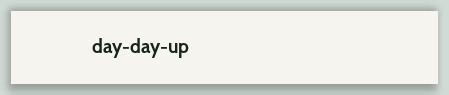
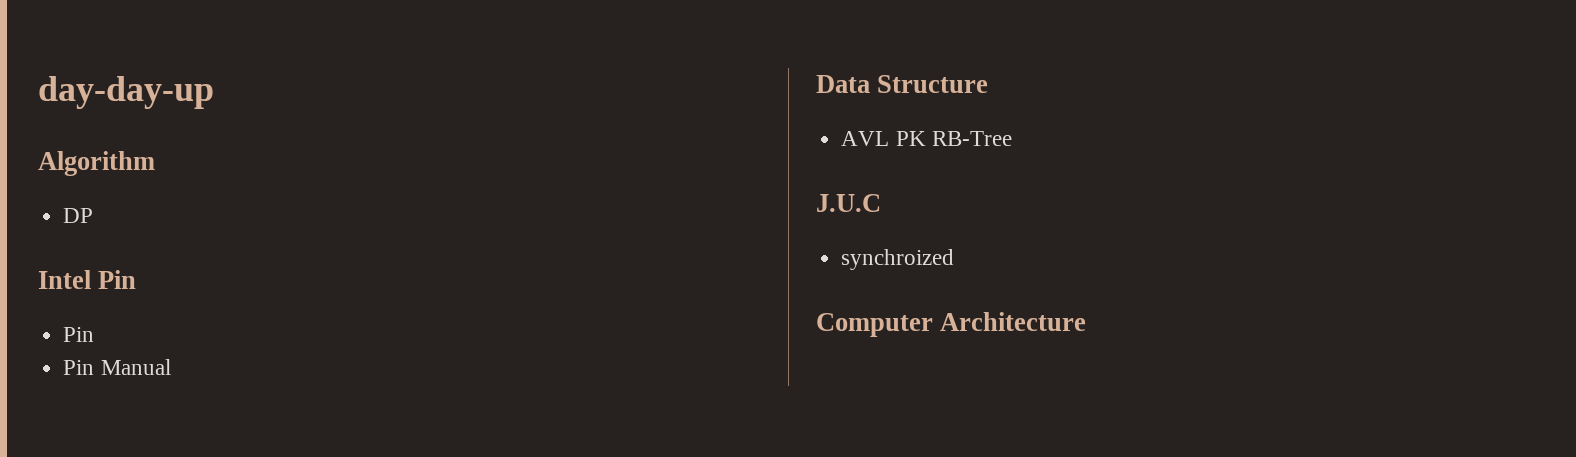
+ Algorithm
+ DP
+ Intel Pin
+ Pin
+ Pin Manual
+ Data Structure
+ AVL PK RB-Tree
+ J.U.C
+ synchroized
+ Computer Architecture

